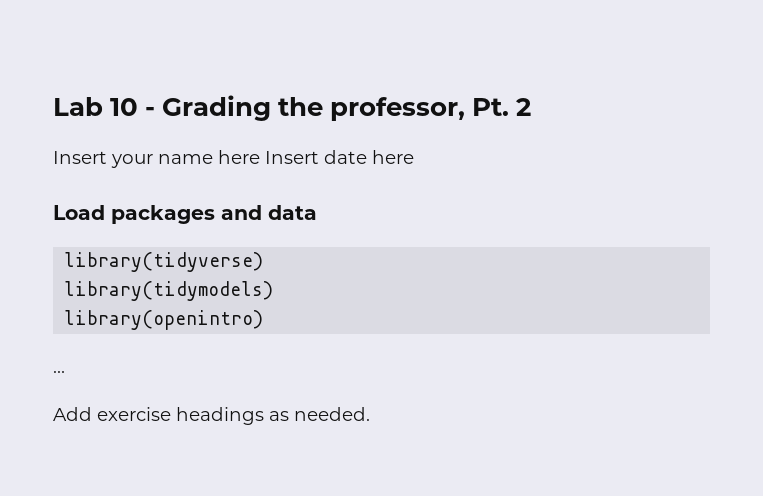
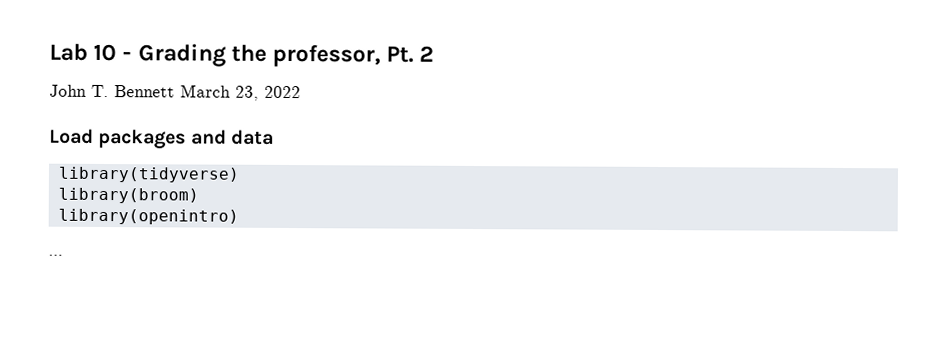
- Insert your name here Insert date here
+ John T. Bennett March 23, 2022
- library(tidymodels)
+ library(broom)
- Add exercise headings as needed.

